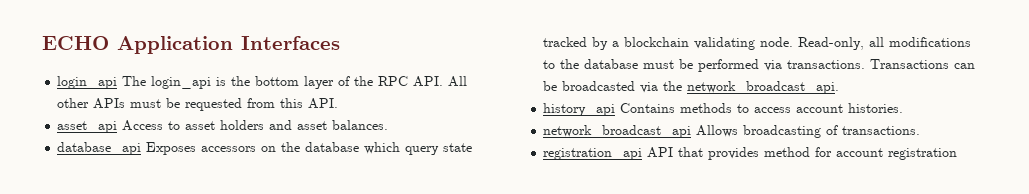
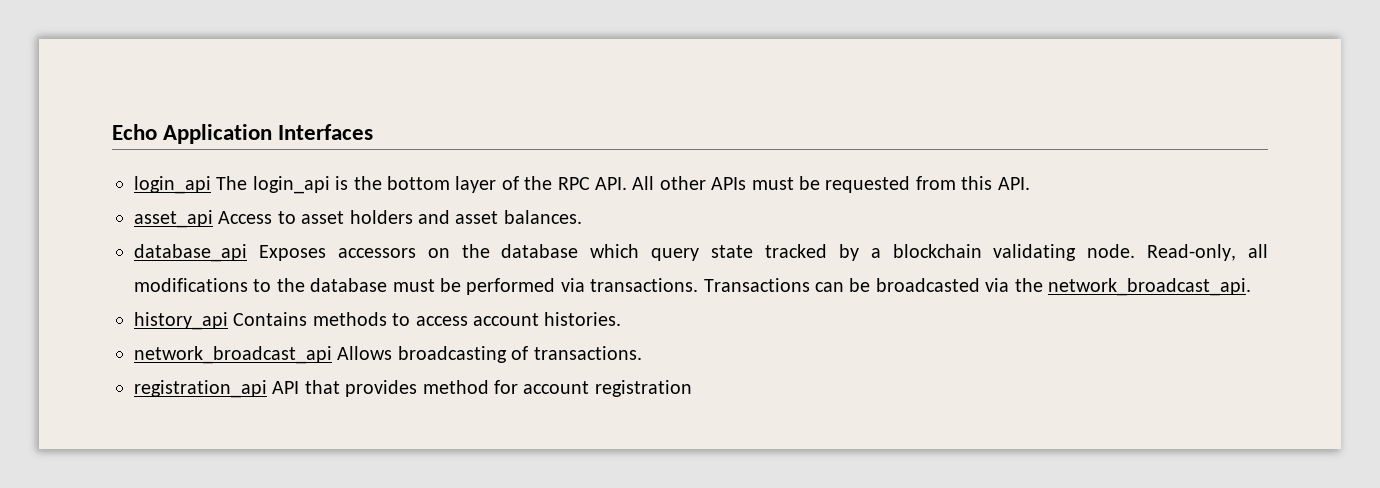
- ECHO Application Interfaces
+ Echo Application Interfaces

